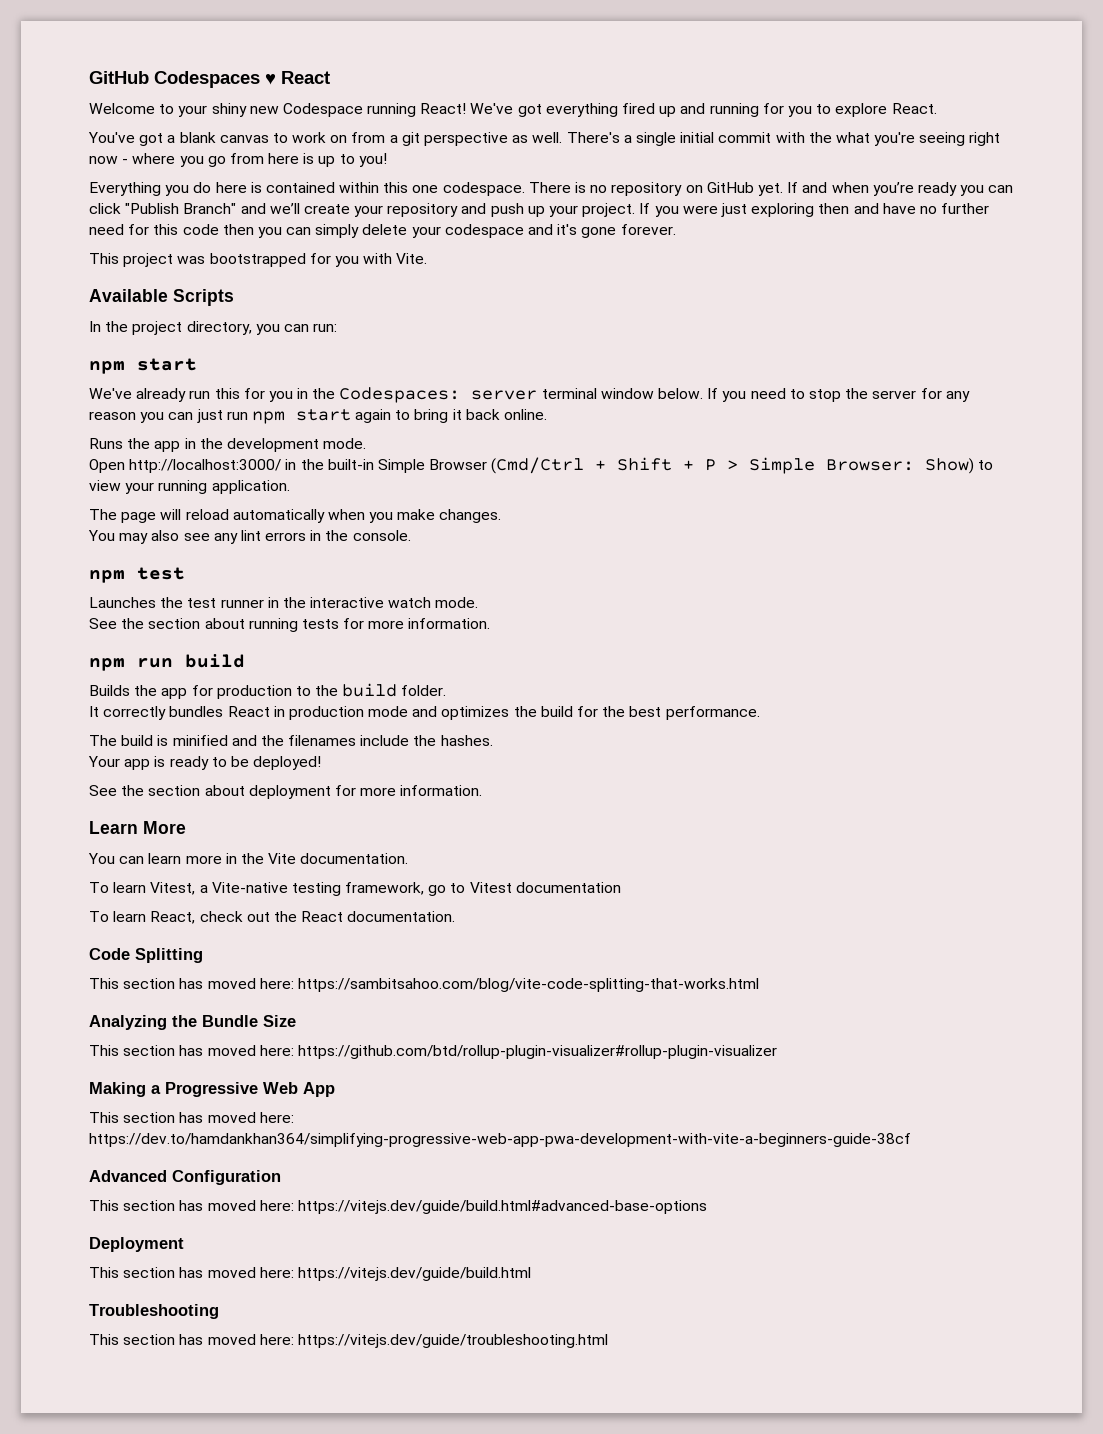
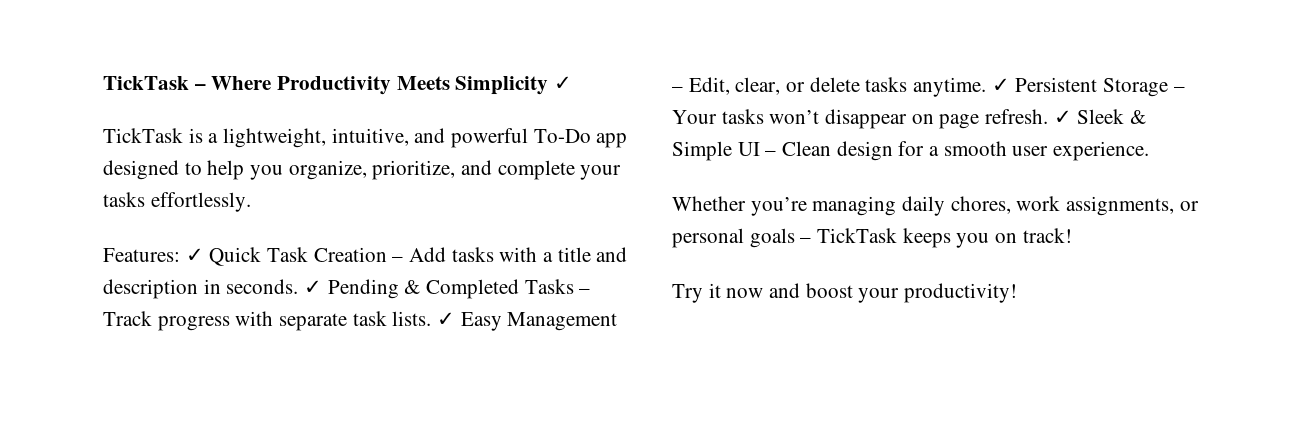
- GitHub Codespaces ♥ React
- Welcome to your shiny new Codespace running React! We've got everything fired up and running for you to explore React.
- You've got a blank canvas to work on from a git perspective as well. There's a single initial commit with the what you're seeing right now - where you go from here is up to you!
- Everything you do here is contained within this one codespace. There is no repository on GitHub yet. If and when you’re ready you can click "Publish Branch" and we’ll create your repository and push up your project. If you were just exploring then and have no further need for this code then you can simply delete your codespace and it's gone forever.
- This project was bootstrapped for you with Vite.
- Available Scripts
- In the project directory, you can run:
- npm start
- We've already run this for you in the Codespaces: server terminal window below. If you need to stop the server for any reason you can just run npm start again to bring it back online.
- Runs the app in the development mode.
- Open http://localhost:3000/ in the built-in Simple Browser (Cmd/Ctrl + Shift + P > Simple Browser: Show) to view your running application.
- The page will reload automatically when you make changes.
- You may also see any lint errors in the console.
- npm test
- Launches the test runner in the interactive watch mode.
- See the section about running tests for more information.
- npm run build
- Builds the app for production to the build folder.
- It correctly bundles React in production mode and optimizes the build for the best performance.
- The build is minified and the filenames include the hashes.
- Your app is ready to be deployed!
- See the section about deployment for more information.
- Learn More
- You can learn more in the Vite documentation.
- To learn Vitest, a Vite-native testing framework, go to Vitest documentation
- To learn React, check out the React documentation.
- Code Splitting
- This section has moved here: https://sambitsahoo.com/blog/vite-code-splitting-that-works.html
- Analyzing the Bundle Size
- This section has moved here: https://github.com/btd/rollup-plugin-visualizer#rollup-plugin-visualizer
- Making a Progressive Web App
- This section has moved here: https://dev.to/hamdankhan364/simplifying-progressive-web-app-pwa-development-with-vite-a-beginners-guide-38cf
- Advanced Configuration
- This section has moved here: https://vitejs.dev/guide/build.html#advanced-base-options
- Deployment
- This section has moved here: https://vitejs.dev/guide/build.html
- Troubleshooting
- This section has moved here: https://vitejs.dev/guide/troubleshooting.html
+ TickTask – Where Productivity Meets Simplicity ✓
+ TickTask is a lightweight, intuitive, and powerful To-Do app designed to help you organize, prioritize, and complete your tasks effortlessly.
+ Features: ✓ Quick Task Creation – Add tasks with a title and description in seconds. ✓ Pending & Completed Tasks – Track progress with separate task lists. ✓ Easy Management – Edit, clear, or delete tasks anytime. ✓ Persistent Storage – Your tasks won’t disappear on page refresh. ✓ Sleek & Simple UI – Clean design for a smooth user experience.
+ Whether you’re managing daily chores, work assignments, or personal goals – TickTask keeps you on track!
+ Try it now and boost your productivity!

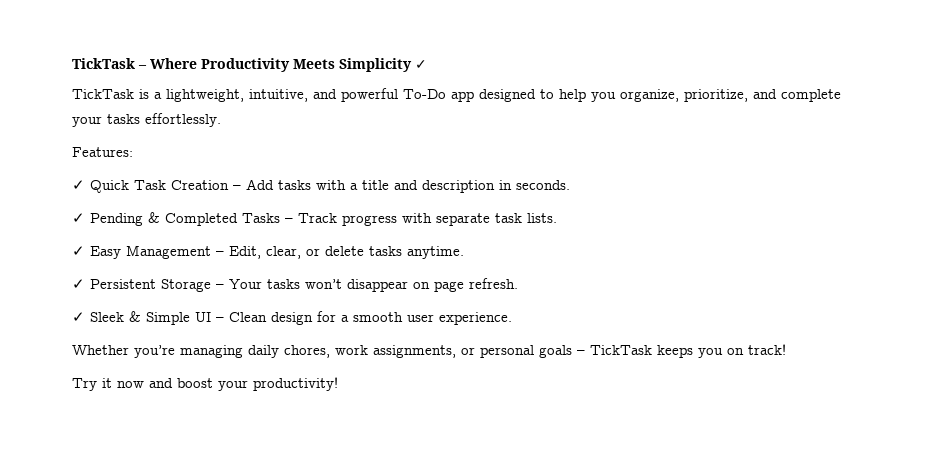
- Features: ✓ Quick Task Creation – Add tasks with a title and description in seconds. ✓ Pending & Completed Tasks – Track progress with separate task lists. ✓ Easy Management – Edit, clear, or delete tasks anytime. ✓ Persistent Storage – Your tasks won’t disappear on page refresh. ✓ Sleek & Simple UI – Clean design for a smooth user experience.
+ Features:
+ ✓ Quick Task Creation – Add tasks with a title and description in seconds.
+ ✓ Pending & Completed Tasks – Track progress with separate task lists.
+ ✓ Easy Management – Edit, clear, or delete tasks anytime.
+ ✓ Persistent Storage – Your tasks won’t disappear on page refresh.
+ ✓ Sleek & Simple UI – Clean design for a smooth user experience.

